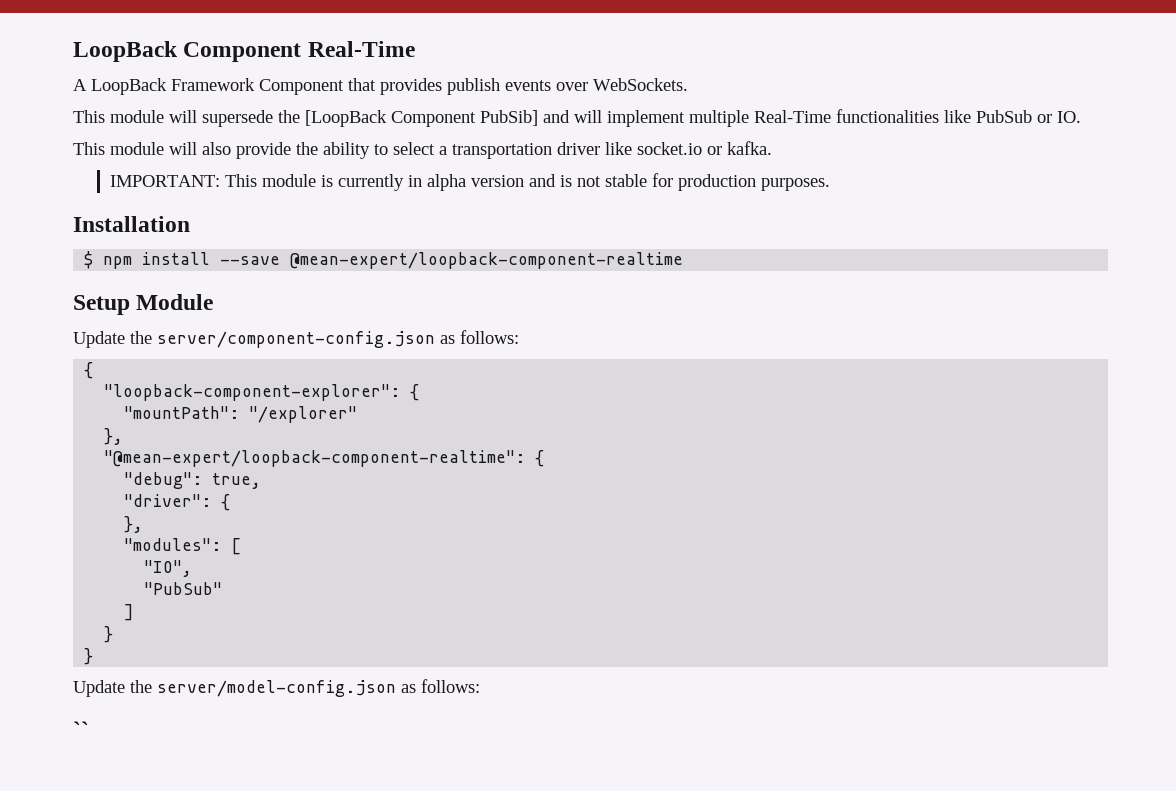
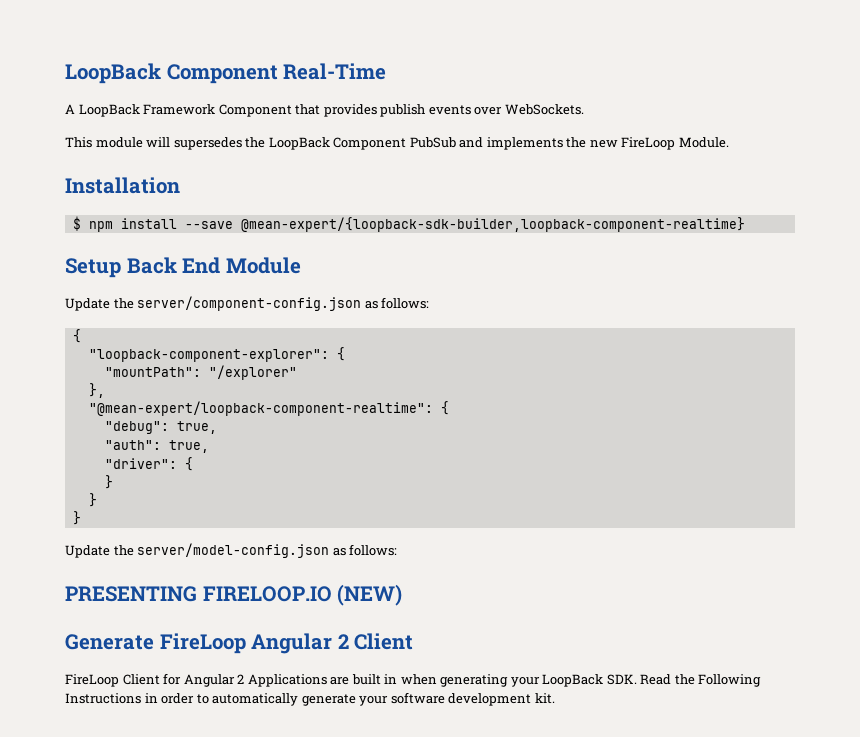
- This module will supersede the [LoopBack Component PubSib] and will implement multiple Real-Time functionalities like PubSub or IO.
- This module will also provide the ability to select a transportation driver like socket.io or kafka.
- IMPORTANT: This module is currently in alpha version and is not stable for production purposes.
+ This module will supersedes the LoopBack Component PubSub and implements the new FireLoop Module.
- $ npm install --save @mean-expert/loopback-component-realtime
+ $ npm install --save @mean-expert/{loopback-sdk-builder,loopback-component-realtime}
- Setup Module
+ Setup Back End Module
+ "auth": true,
  "driver": {
- },
- "modules": [
- "IO",
- "PubSub"
- ]
+ }
- ``
+ PRESENTING FIRELOOP.IO (NEW)
+ Generate FireLoop Angular 2 Client
+ FireLoop Client for Angular 2 Applications are built in when generating your LoopBack SDK. Read the Following Instructions in order to automatically generate your software development kit.

